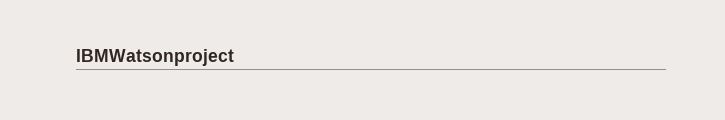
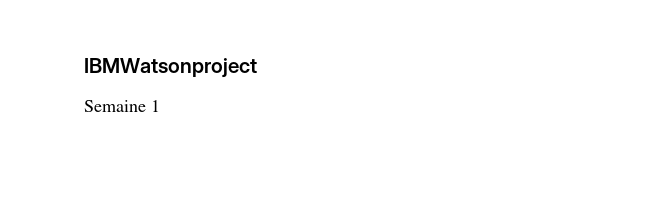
+ Semaine 1

